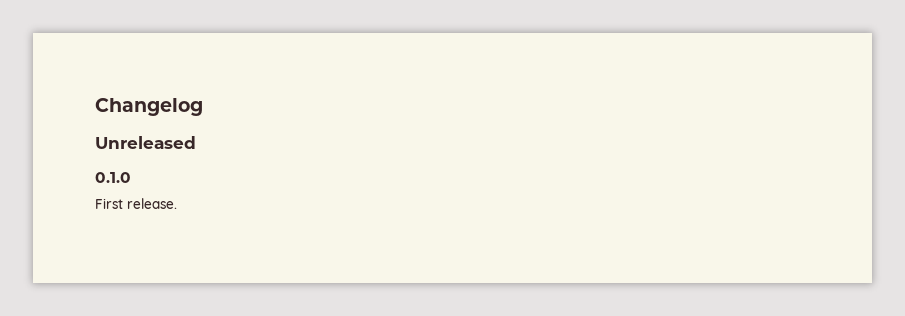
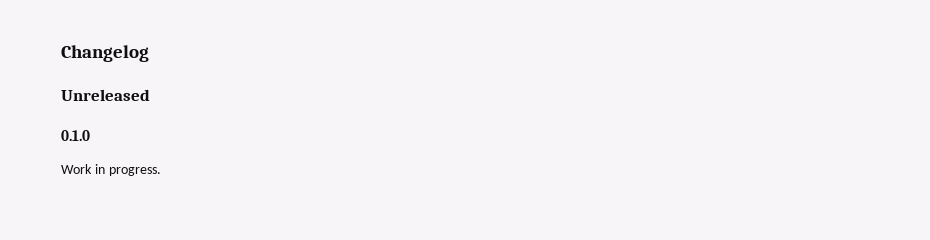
- First release.
+ Work in progress.

